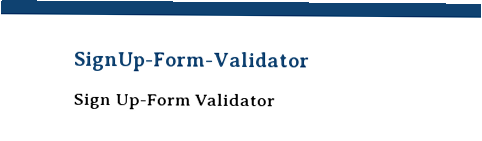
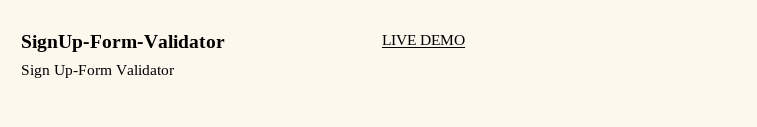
+ LIVE DEMO

